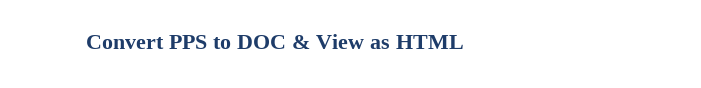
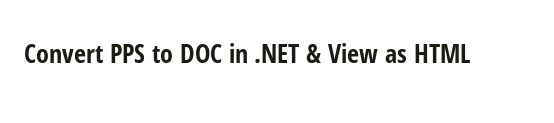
- Convert PPS to DOC & View as HTML
+ Convert PPS to DOC in .NET & View as HTML

